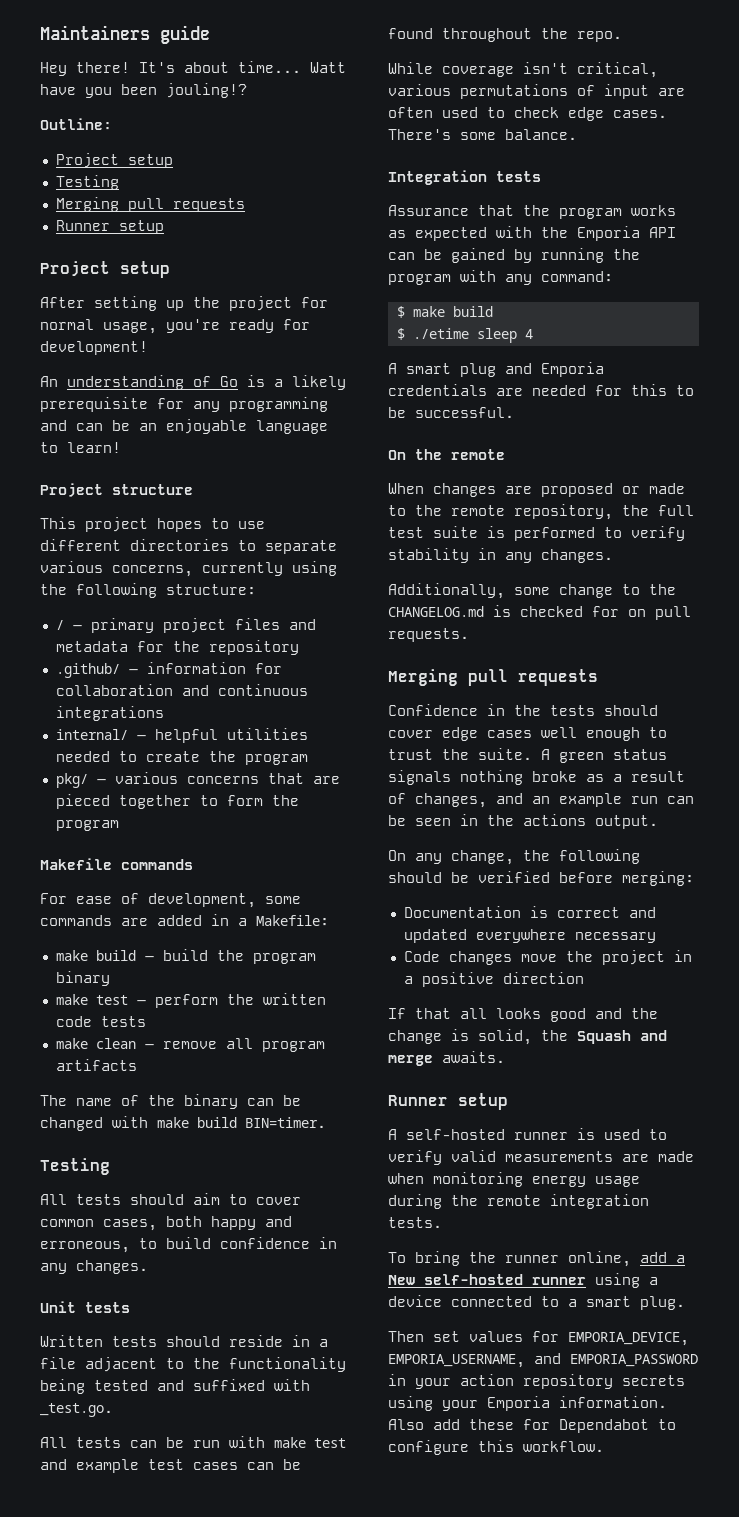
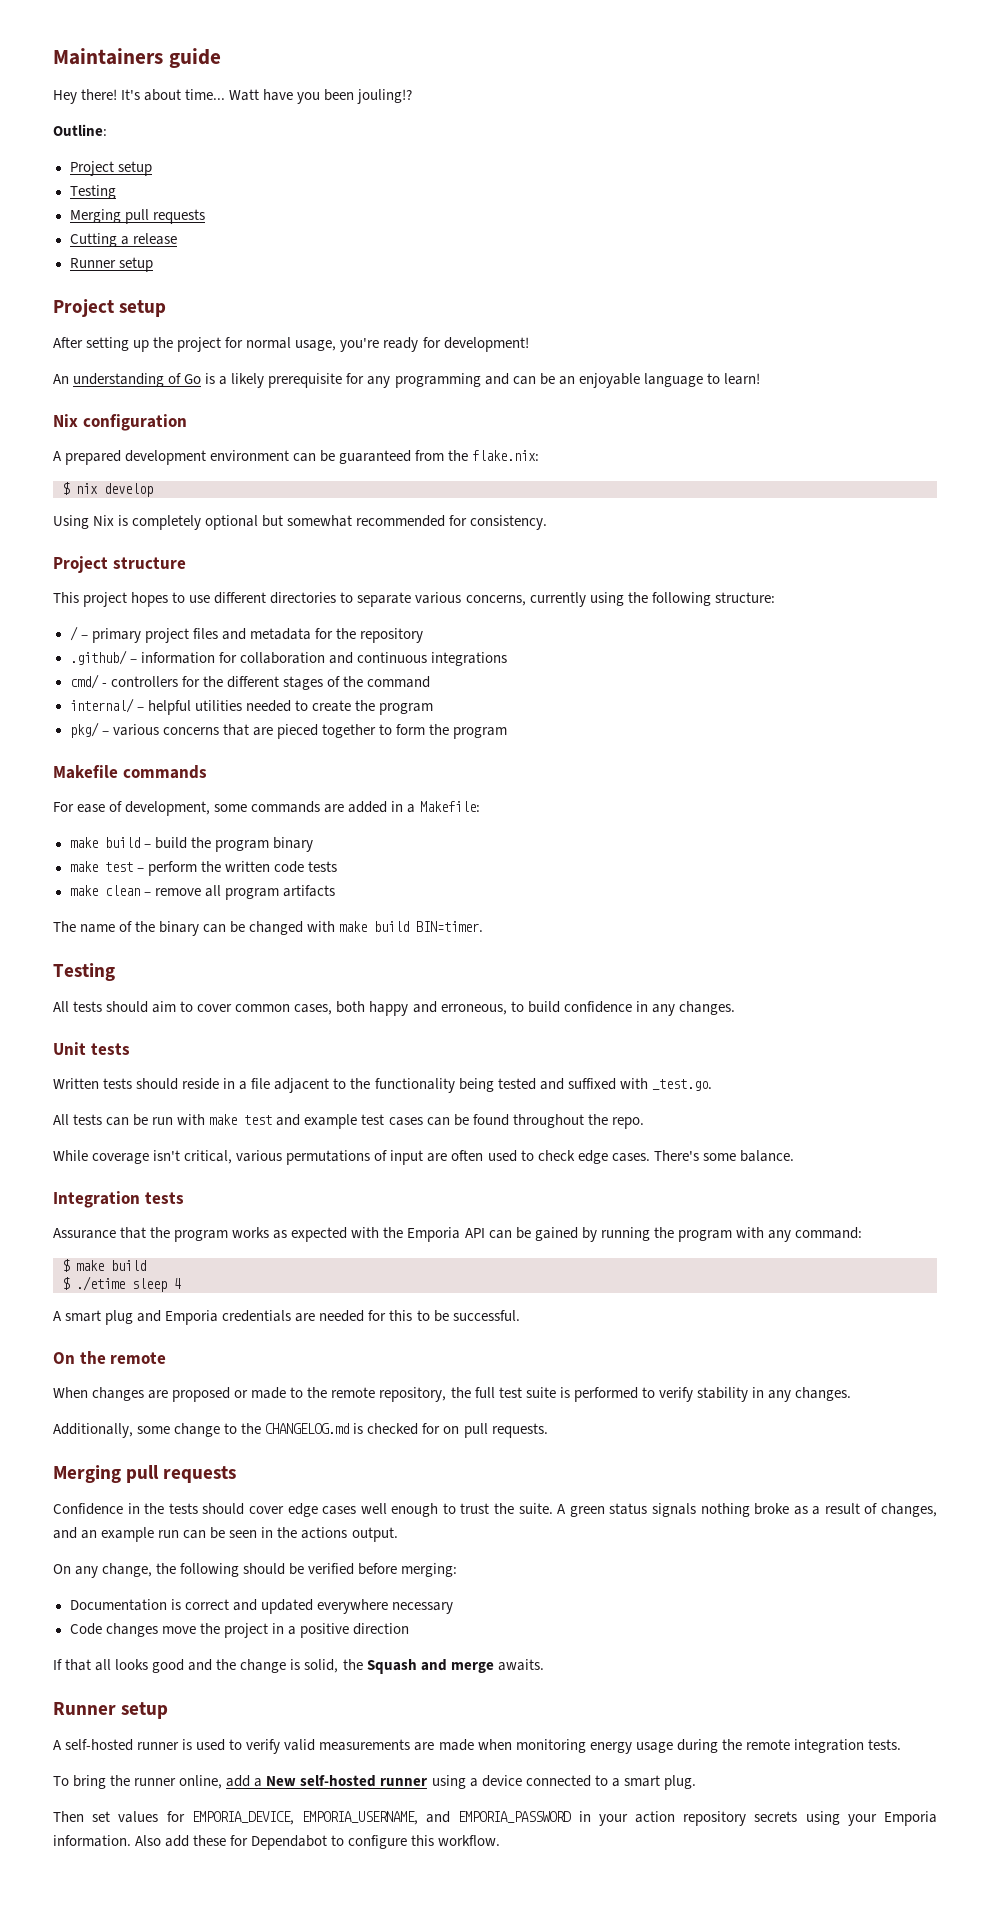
+ Cutting a release
+ Nix configuration
+ A prepared development environment can be guaranteed from the flake.nix:
+ $ nix develop
+ Using Nix is completely optional but somewhat recommended for consistency.
+ cmd/ - controllers for the different stages of the command

